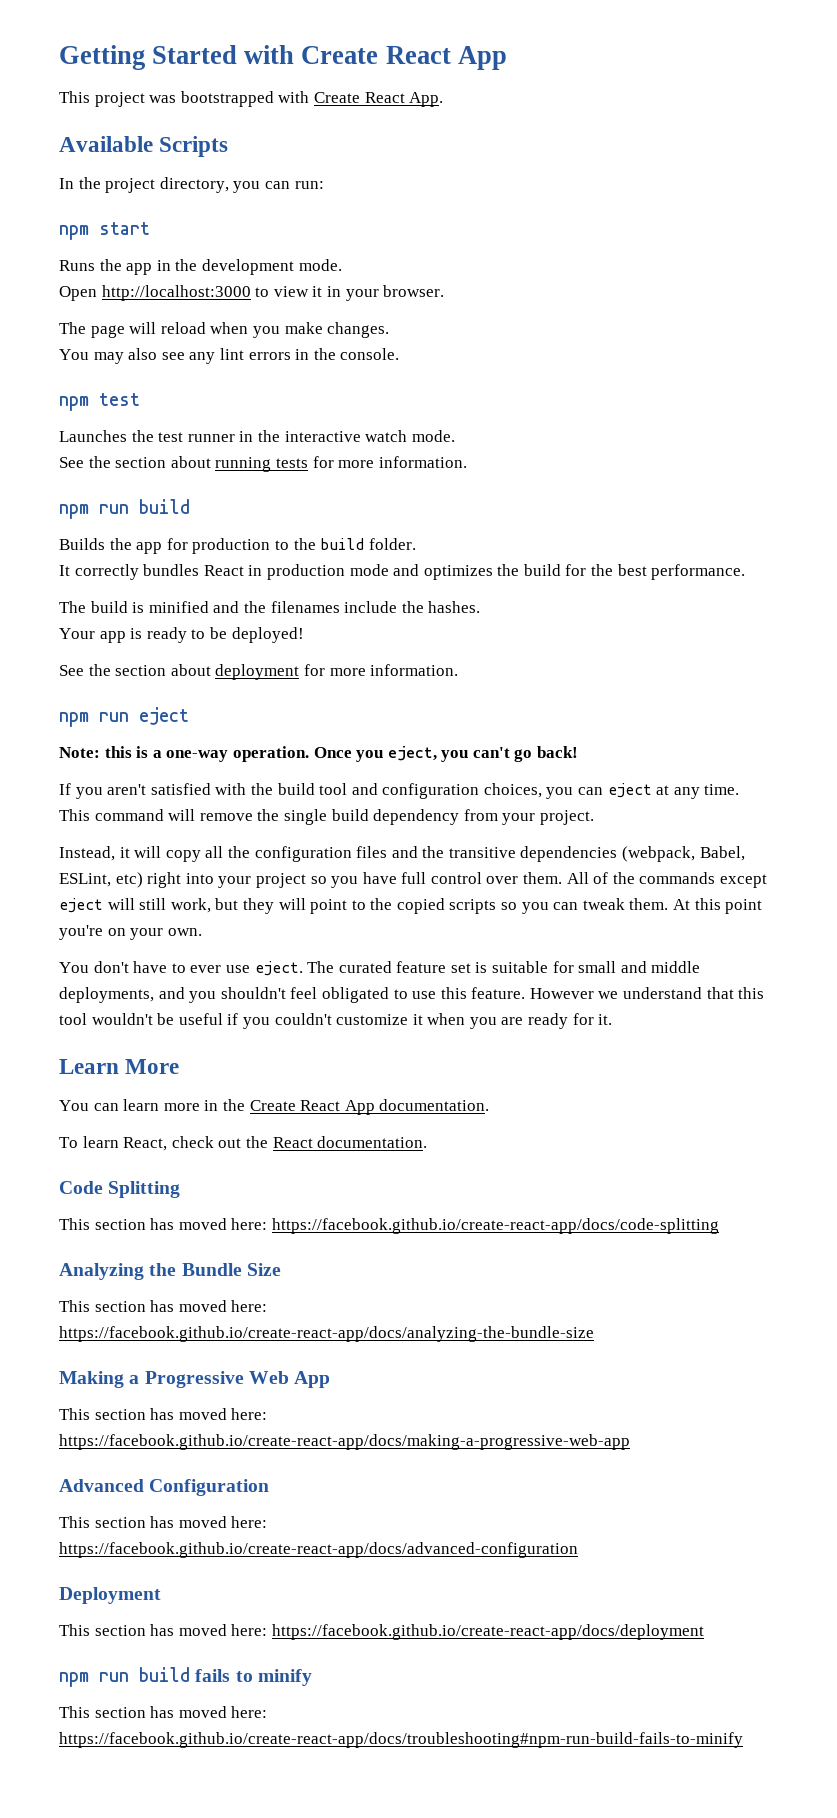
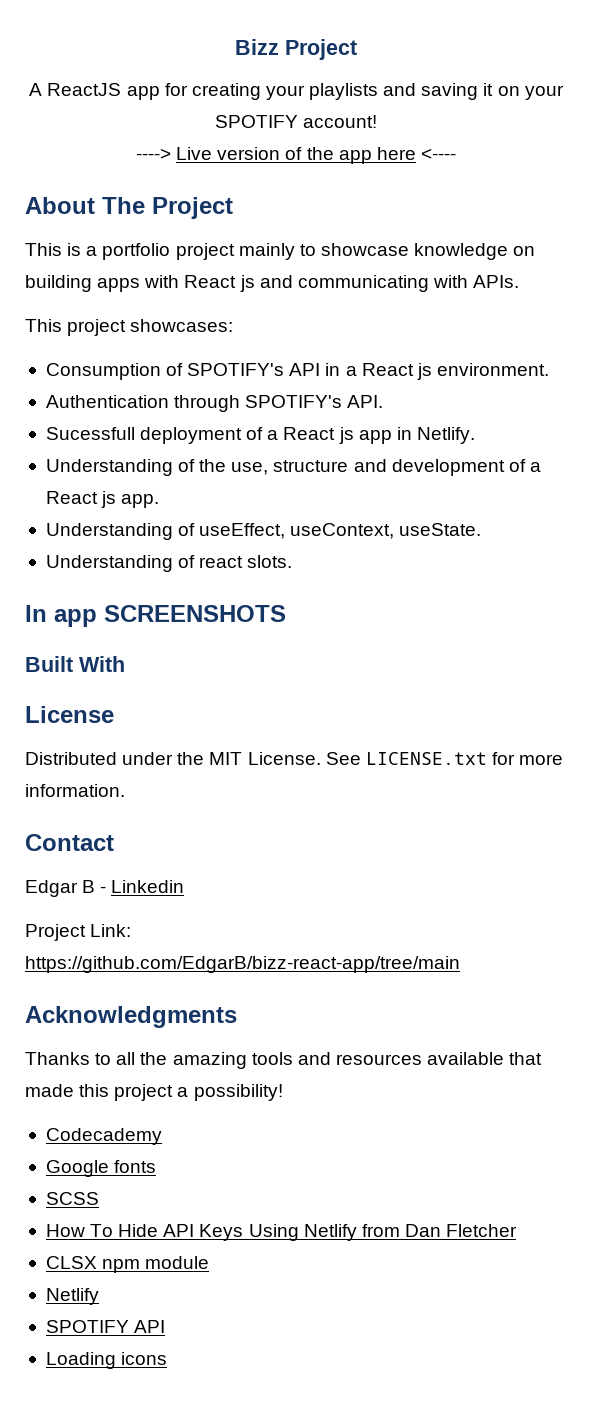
- Getting Started with Create React App
- This project was bootstrapped with Create React App.
- Available Scripts
- In the project directory, you can run:
- npm start
- Runs the app in the development mode.
- Open http://localhost:3000 to view it in your browser.
- The page will reload when you make changes.
- You may also see any lint errors in the console.
- npm test
- Launches the test runner in the interactive watch mode.
- See the section about running tests for more information.
- npm run build
- Builds the app for production to the build folder.
- It correctly bundles React in production mode and optimizes the build for the best performance.
- The build is minified and the filenames include the hashes.
- Your app is ready to be deployed!
- See the section about deployment for more information.
- npm run eject
- Note: this is a one-way operation. Once you eject, you can't go back!
- If you aren't satisfied with the build tool and configuration choices, you can eject at any time. This command will remove the single build dependency from your project.
- Instead, it will copy all the configuration files and the transitive dependencies (webpack, Babel, ESLint, etc) right into your project so you have full control over them. All of the commands except eject will still work, but they will point to the copied scripts so you can tweak them. At this point you're on your own.
- You don't have to ever use eject. The curated feature set is suitable for small and middle deployments, and you shouldn't feel obligated to use this feature. However we understand that this tool wouldn't be useful if you couldn't customize it when you are ready for it.
- Learn More
- You can learn more in the Create React App documentation.
- To learn React, check out the React documentation.
- Code Splitting
- This section has moved here: https://facebook.github.io/create-react-app/docs/code-splitting
- Analyzing the Bundle Size
- This section has moved here: https://facebook.github.io/create-react-app/docs/analyzing-the-bundle-size
- Making a Progressive Web App
- This section has moved here: https://facebook.github.io/create-react-app/docs/making-a-progressive-web-app
- Advanced Configuration
- This section has moved here: https://facebook.github.io/create-react-app/docs/advanced-configuration
- Deployment
- This section has moved here: https://facebook.github.io/create-react-app/docs/deployment
- npm run build fails to minify
- This section has moved here: https://facebook.github.io/create-react-app/docs/troubleshooting#npm-run-build-fails-to-minify
+ Bizz Project
+ A ReactJS app for creating your playlists and saving it on your SPOTIFY account!
+ ----> Live version of the app here <----
+ About The Project
+ This is a portfolio project mainly to showcase knowledge on building apps with React js and communicating with APIs.
+ This project showcases:
+ Consumption of SPOTIFY's API in a React js environment.
+ Authentication through SPOTIFY's API.
+ Sucessfull deployment of a React js app in Netlify.
+ Understanding of the use, structure and development of a React js app.
+ Understanding of useEffect, useContext, useState.
+ Understanding of react slots.
+ In app SCREENSHOTS
+ Built With
+ License
+ Distributed under the MIT License. See LICENSE.txt for more information.
+ Contact
+ Edgar B - Linkedin
+ Project Link: https://github.com/EdgarB/bizz-react-app/tree/main
+ Acknowledgments
+ Thanks to all the amazing tools and resources available that made this project a possibility!
+ Codecademy
+ Google fonts
+ SCSS
+ How To Hide API Keys Using Netlify from Dan Fletcher
+ CLSX npm module
+ Netlify
+ SPOTIFY API
+ Loading icons

